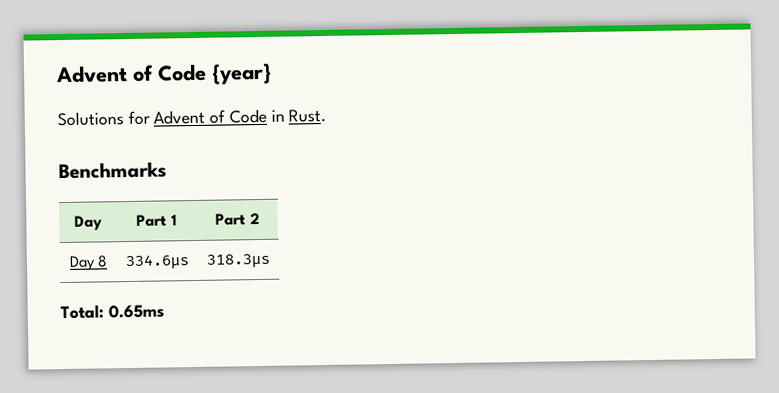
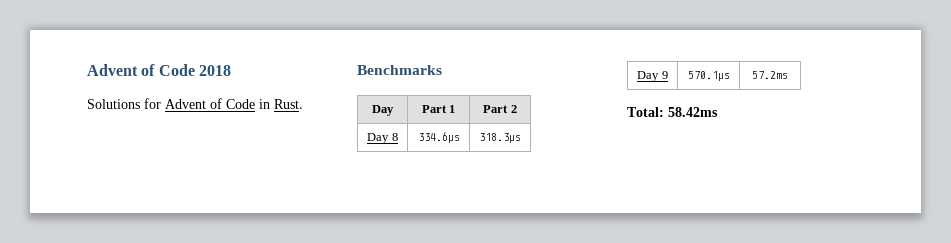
- Advent of Code {year}
+ Advent of Code 2018
+ Day 9 | 570.1µs | 57.2ms
- Total: 0.65ms
+ Total: 58.42ms

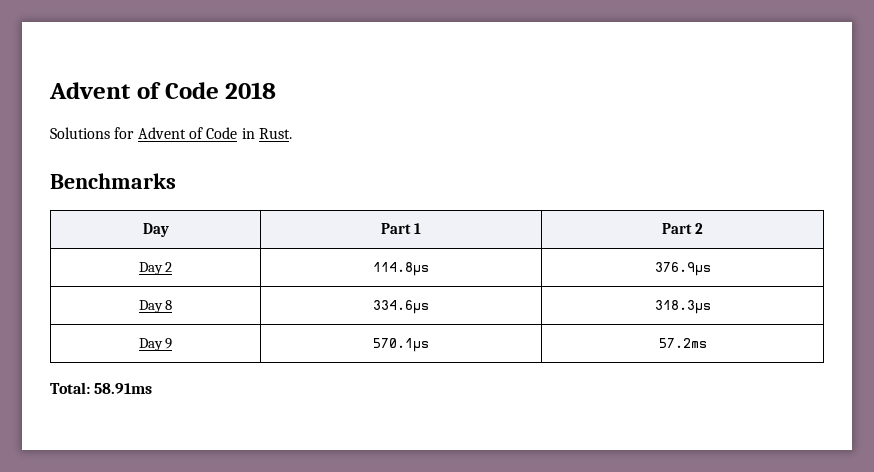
+ Day 2 | 114.8µs | 376.9µs
- Total: 58.42ms
+ Total: 58.91ms

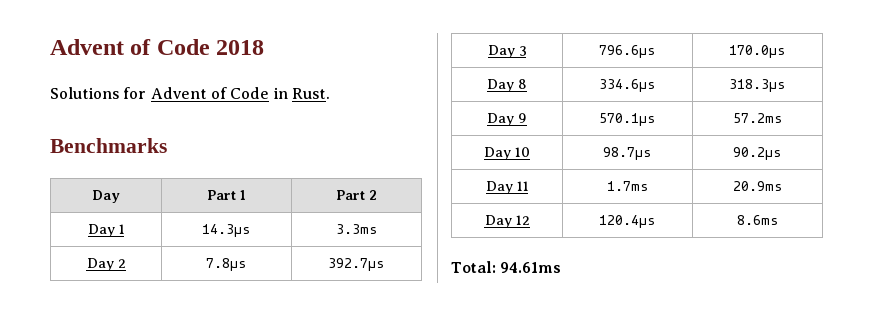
- Day 2 | 114.8µs | 376.9µs
+ Day 1 | 14.3µs | 3.3ms
+ Day 2 | 7.8µs | 392.7µs
+ Day 3 | 796.6µs | 170.0µs
+ Day 10 | 98.7µs | 90.2µs
+ Day 11 | 1.7ms | 20.9ms
+ Day 12 | 120.4µs | 8.6ms
- Total: 58.91ms
+ Total: 94.61ms

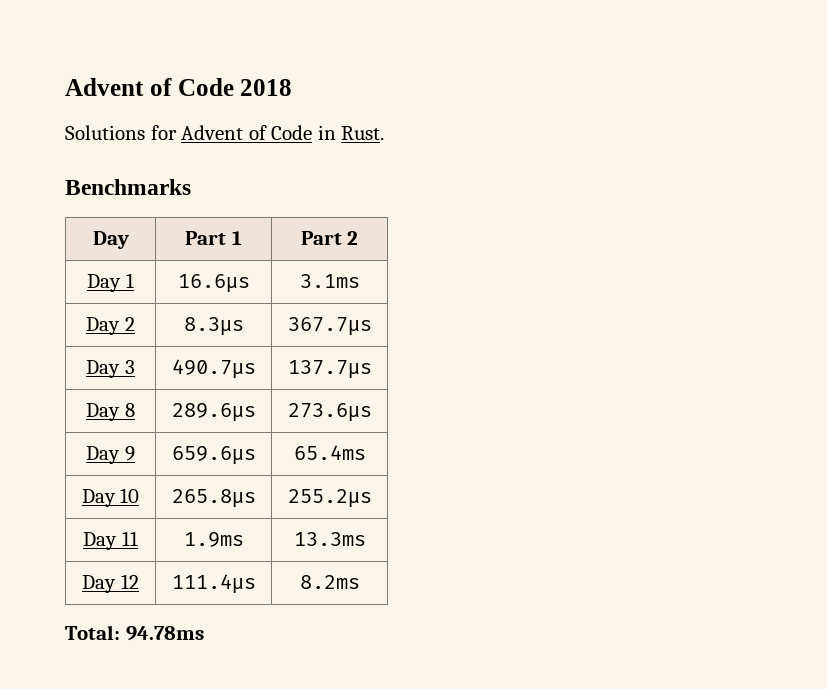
- Day 1 | 14.3µs | 3.3ms
+ Day 1 | 16.6µs | 3.1ms
- Day 2 | 7.8µs | 392.7µs
+ Day 2 | 8.3µs | 367.7µs
- Day 3 | 796.6µs | 170.0µs
+ Day 3 | 490.7µs | 137.7µs
- Day 8 | 334.6µs | 318.3µs
+ Day 8 | 289.6µs | 273.6µs
- Day 9 | 570.1µs | 57.2ms
+ Day 9 | 659.6µs | 65.4ms
- Day 10 | 98.7µs | 90.2µs
+ Day 10 | 265.8µs | 255.2µs
- Day 11 | 1.7ms | 20.9ms
+ Day 11 | 1.9ms | 13.3ms
- Day 12 | 120.4µs | 8.6ms
+ Day 12 | 111.4µs | 8.2ms
- Total: 94.61ms
+ Total: 94.78ms

